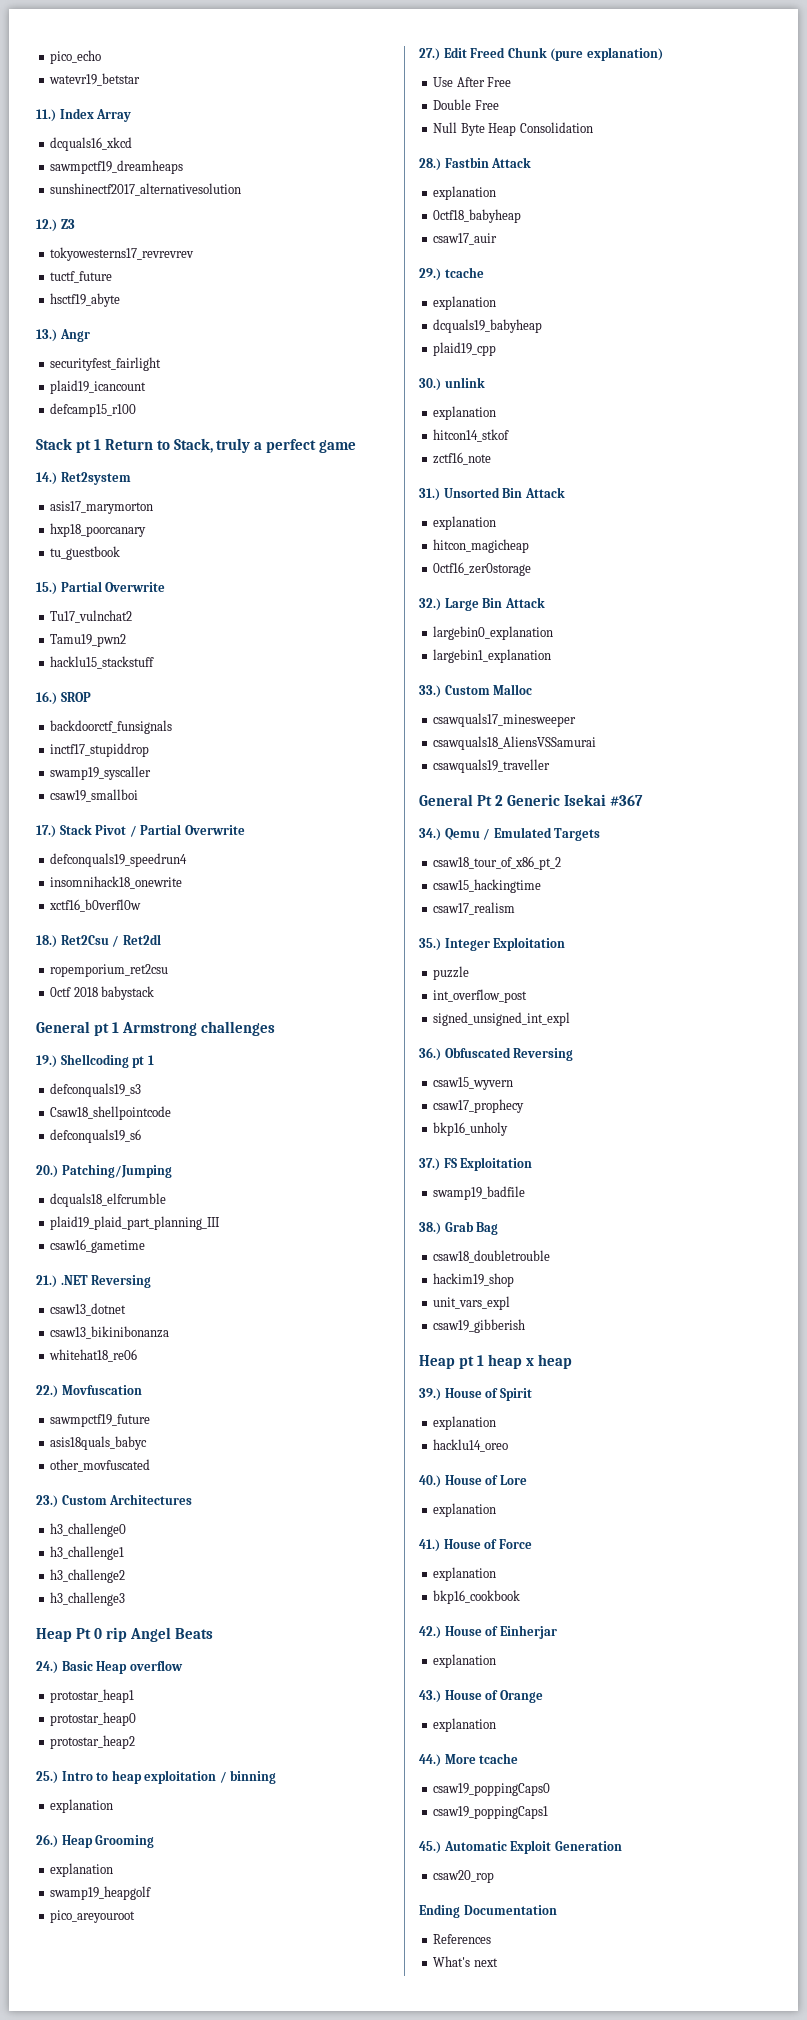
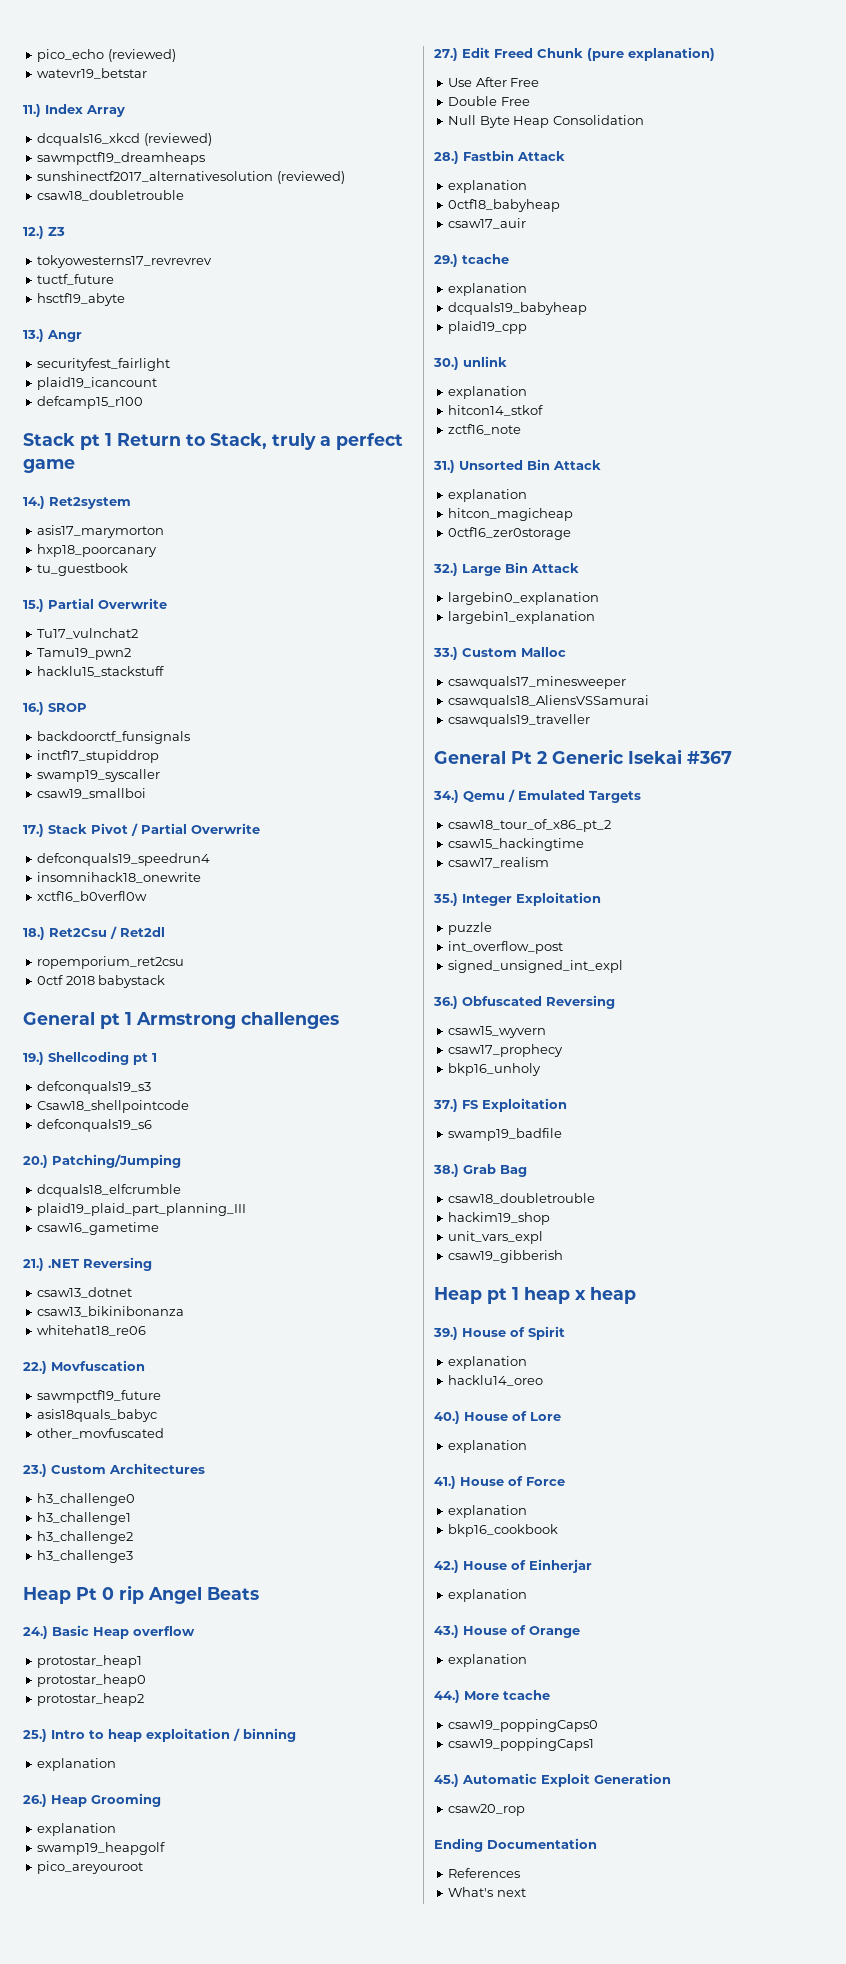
- pico_echo
+ pico_echo (reviewed)
- dcquals16_xkcd
+ dcquals16_xkcd (reviewed)
- sunshinectf2017_alternativesolution
+ sunshinectf2017_alternativesolution (reviewed)
+ csaw18_doubletrouble

